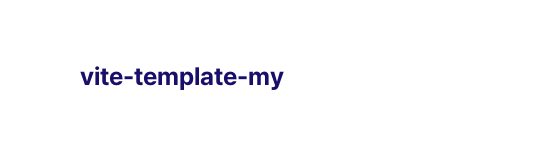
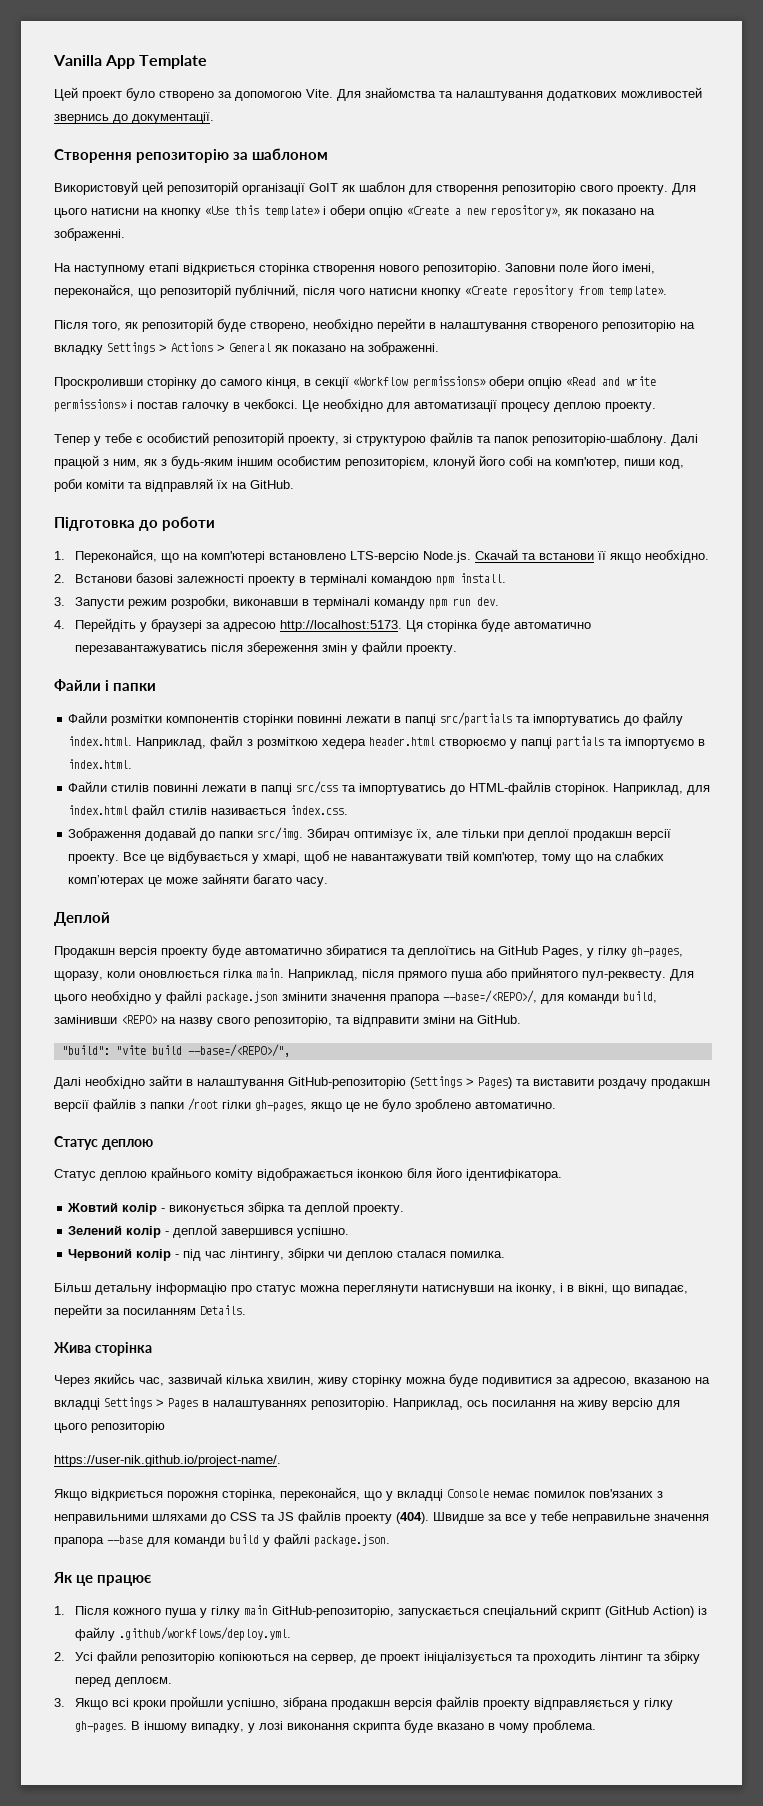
- vite-template-my
+ Vanilla App Template
+ Цей проект було створено за допомогою Vite. Для знайомства та налаштування додаткових можливостей звернись до документації.
+ Створення репозиторію за шаблоном
+ Використовуй цей репозиторій організації GoIT як шаблон для створення репозиторію свого проекту. Для цього натисни на кнопку «Use this template» і обери опцію «Create a new repository», як показано на зображенні.
+ На наступному етапі відкриється сторінка створення нового репозиторію. Заповни поле його імені, переконайся, що репозиторій публічний, після чого натисни кнопку «Create repository from template».
+ Після того, як репозиторій буде створено, необхідно перейти в налаштування створеного репозиторію на вкладку Settings > Actions > General як показано на зображенні.
+ Проскроливши сторінку до самого кінця, в секції «Workflow permissions» обери опцію «Read and write permissions» і постав галочку в чекбоксі. Це необхідно для автоматизації процесу деплою проекту.
+ Тепер у тебе є особистий репозиторій проекту, зі структурою файлів та папок репозиторію-шаблону. Далі працюй з ним, як з будь-яким іншим особистим репозиторієм, клонуй його собі на комп'ютер, пиши код, роби коміти та відправляй їх на GitHub.
+ Підготовка до роботи
+ 1. Переконайся, що на комп'ютері встановлено LTS-версію Node.js. Скачай та встанови її якщо необхідно.
+ 2. Встанови базові залежності проекту в терміналі командою npm install.
+ 3. Запусти режим розробки, виконавши в терміналі команду npm run dev.
+ 4. Перейдіть у браузері за адресою http://localhost:5173. Ця сторінка буде автоматично перезавантажуватись після збереження змін у файли проекту.
+ Файли і папки
+ Файли розмітки компонентів сторінки повинні лежати в папці src/partials та імпортуватись до файлу index.html. Наприклад, файл з розміткою хедера header.html створюємо у папці partials та імпортуємо в index.html.
+ Файли стилів повинні лежати в папці src/css та імпортуватись до HTML-файлів сторінок. Наприклад, для index.html файл стилів називається index.css.
+ Зображення додавай до папки src/img. Збирач оптимізує їх, але тільки при деплої продакшн версії проекту. Все це відбувається у хмарі, щоб не навантажувати твій комп'ютер, тому що на слабких компʼютерах це може зайняти багато часу.
+ Деплой
+ Продакшн версія проекту буде автоматично збиратися та деплоїтись на GitHub Pages, у гілку gh-pages, щоразу, коли оновлюється гілка main. Наприклад, після прямого пуша або прийнятого пул-реквесту. Для цього необхідно у файлі package.json змінити значення прапора --base=/<REPO>/, для команди build, замінивши <REPO> на назву свого репозиторію, та відправити зміни на GitHub.
+ "build": "vite build --base=/<REPO>/",
+ Далі необхідно зайти в налаштування GitHub-репозиторію (Settings > Pages) та виставити роздачу продакшн версії файлів з папки /root гілки gh-pages, якщо це не було зроблено автоматично.
+ Статус деплою
+ Статус деплою крайнього коміту відображається іконкою біля його ідентифікатора.
+ Жовтий колір - виконується збірка та деплой проекту.
+ Зелений колір - деплой завершився успішно.
+ Червоний колір - під час лінтингу, збірки чи деплою сталася помилка.
+ Більш детальну інформацію про статус можна переглянути натиснувши на іконку, і в вікні, що випадає, перейти за посиланням Details.
+ Жива сторінка
+ Через якийсь час, зазвичай кілька хвилин, живу сторінку можна буде подивитися за адресою, вказаною на вкладці Settings > Pages в налаштуваннях репозиторію. Наприклад, ось посилання на живу версію для цього репозиторію
+ https://user-nik.github.io/project-name/.
+ Якщо відкриється порожня сторінка, переконайся, що у вкладці Console немає помилок пов'язаних з неправильними шляхами до CSS та JS файлів проекту (404). Швидше за все у тебе неправильне значення прапора --base для команди build у файлі package.json.
+ Як це працює
+ 1. Після кожного пуша у гілку main GitHub-репозиторію, запускається спеціальний скрипт (GitHub Action) із файлу .github/workflows/deploy.yml.
+ 2. Усі файли репозиторію копіюються на сервер, де проект ініціалізується та проходить лінтинг та збірку перед деплоєм.
+ 3. Якщо всі кроки пройшли успішно, зібрана продакшн версія файлів проекту відправляється у гілку gh-pages. В іншому випадку, у лозі виконання скрипта буде вказано в чому проблема.

